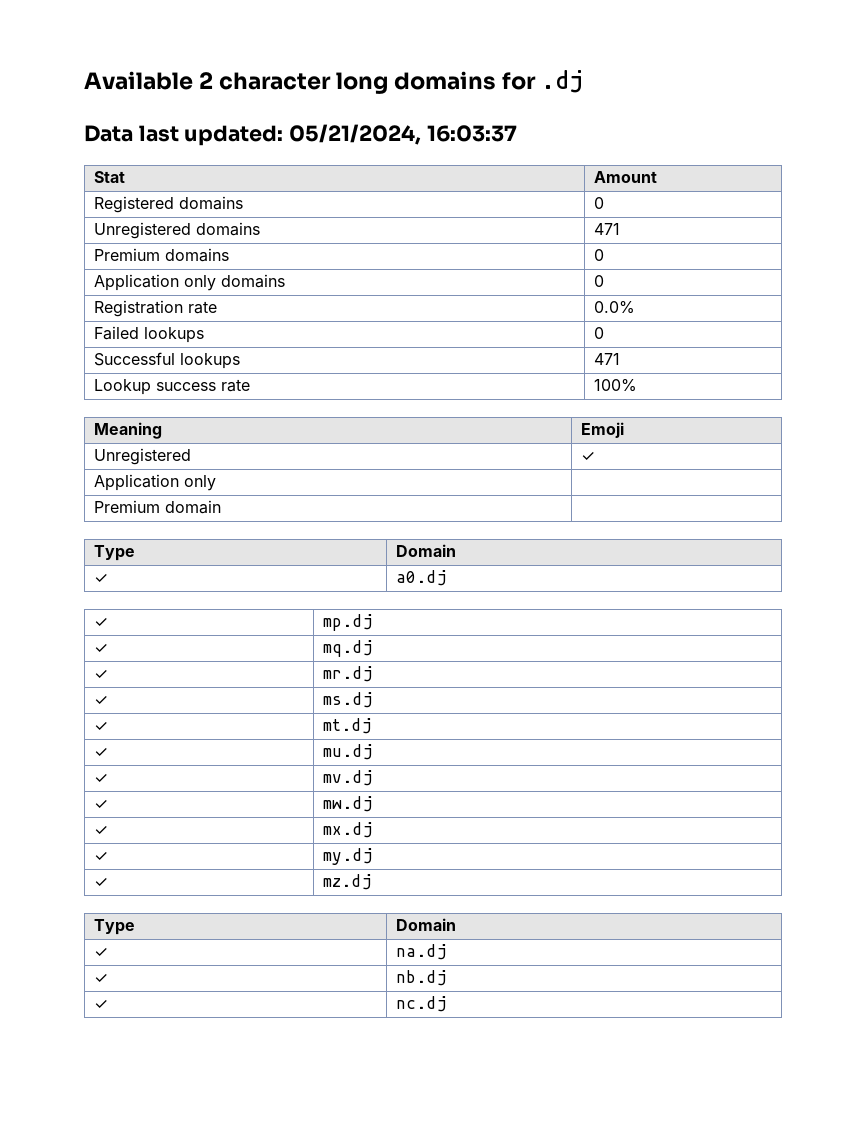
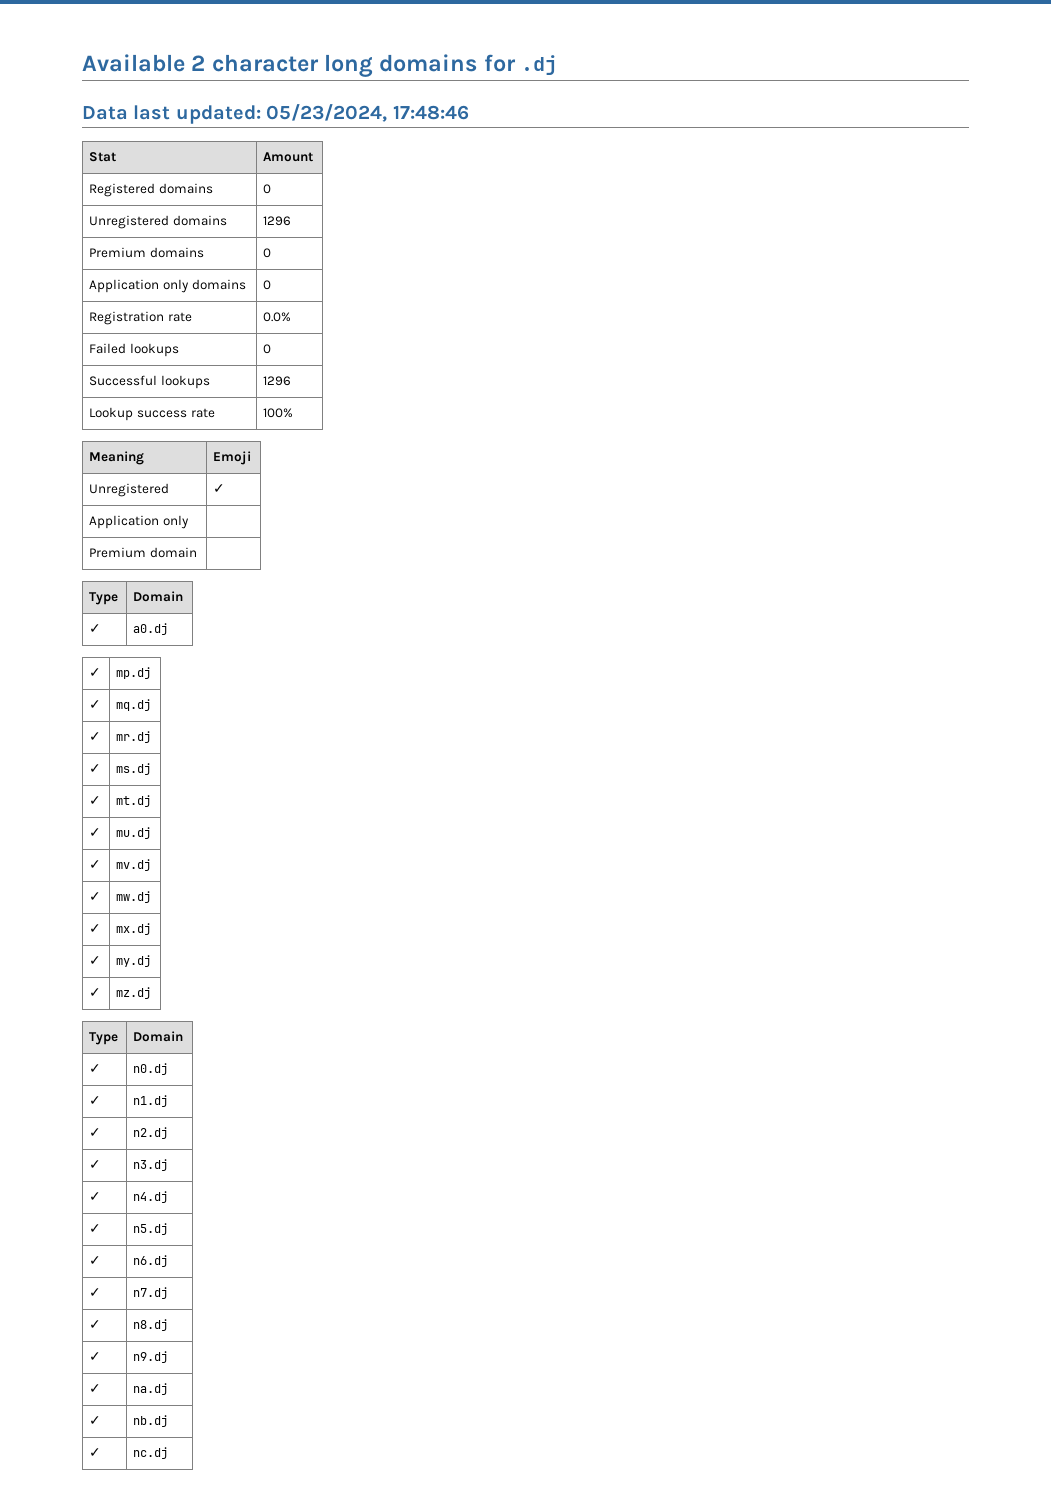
- Data last updated: 05/21/2024, 16:03:37
+ Data last updated: 05/23/2024, 17:48:46
- Unregistered domains | 471
+ Unregistered domains | 1296
- Successful lookups | 471
+ Successful lookups | 1296
+ ✓ | n0.dj
+ ✓ | n1.dj
+ ✓ | n2.dj
+ ✓ | n3.dj
+ ✓ | n4.dj
+ ✓ | n5.dj
+ ✓ | n6.dj
+ ✓ | n7.dj
+ ✓ | n8.dj
+ ✓ | n9.dj

